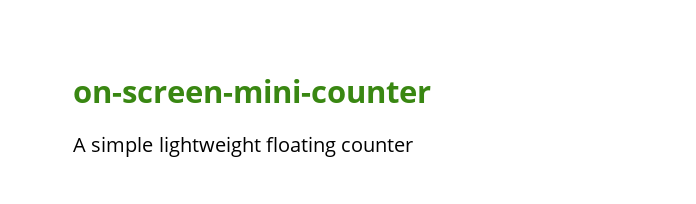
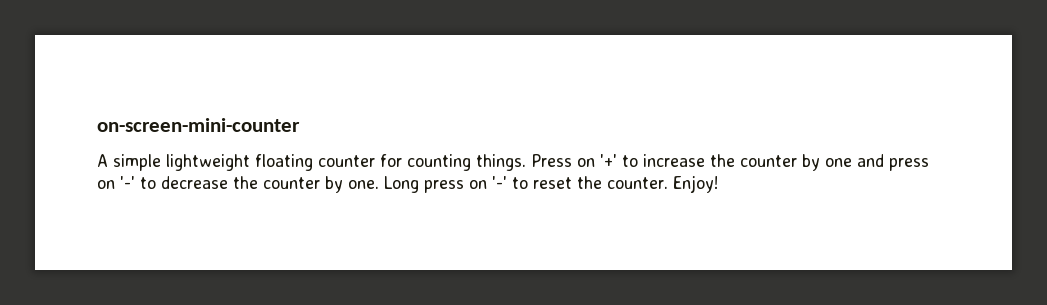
- A simple lightweight floating counter
+ A simple lightweight floating counter for counting things. Press on '+' to increase the counter by one and press on '-' to decrease the counter by one. Long press on '-' to reset the counter. Enjoy!

